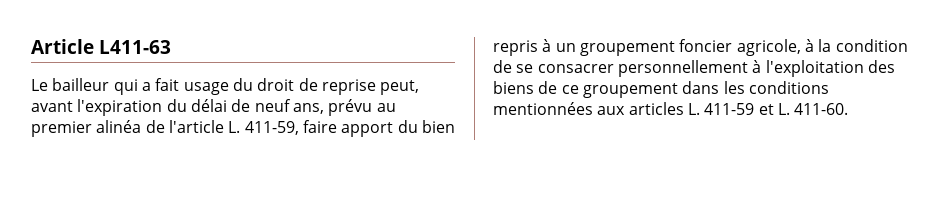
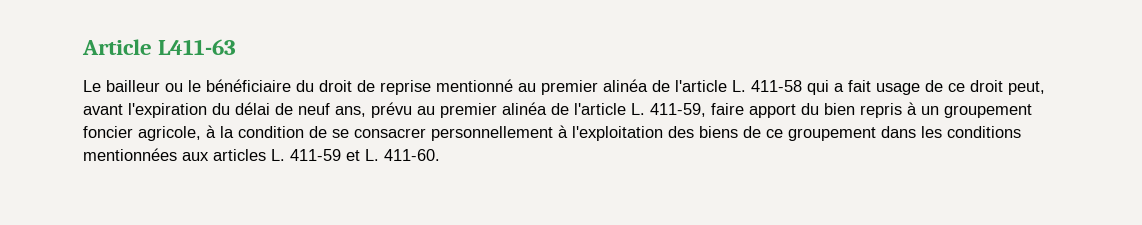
- Le bailleur qui a fait usage du droit de reprise peut, avant l'expiration du délai de neuf ans, prévu au premier alinéa de l'article L. 411-59, faire apport du bien repris à un groupement foncier agricole, à la condition de se consacrer personnellement à l'exploitation des biens de ce groupement dans les conditions mentionnées aux articles L. 411-59 et L. 411-60.
+ Le bailleur ou le bénéficiaire du droit de reprise mentionné au premier alinéa de l'article L. 411-58 qui a fait usage de ce droit peut, avant l'expiration du délai de neuf ans, prévu au premier alinéa de l'article L. 411-59, faire apport du bien repris à un groupement foncier agricole, à la condition de se consacrer personnellement à l'exploitation des biens de ce groupement dans les conditions mentionnées aux articles L. 411-59 et L. 411-60.

